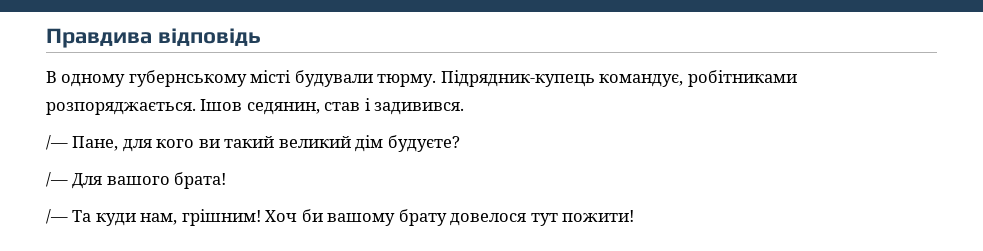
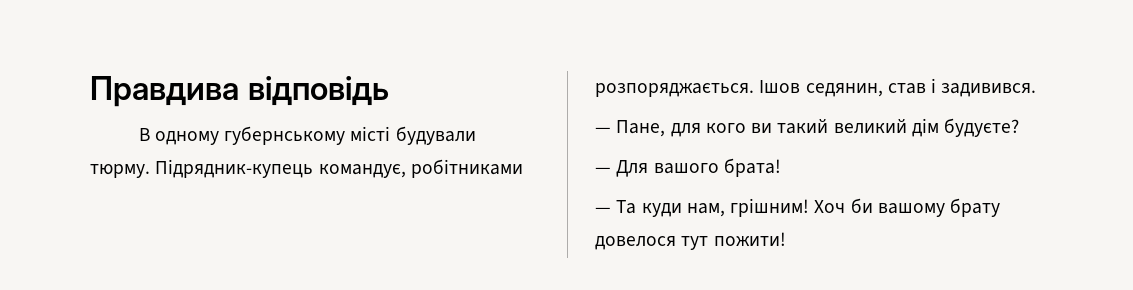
- /— Пане, для кого ви такий великий дім будуєте?
+ — Пане, для кого ви такий великий дім будуєте?
- /— Для вашого брата!
+ — Для вашого брата!
- /— Та куди нам, грішним!
+ — Та куди нам, грішним!

